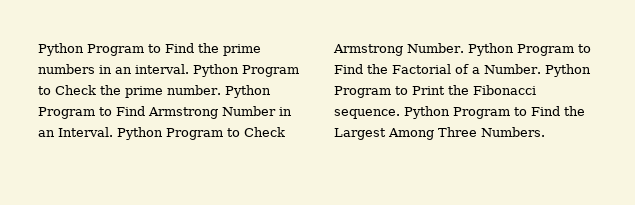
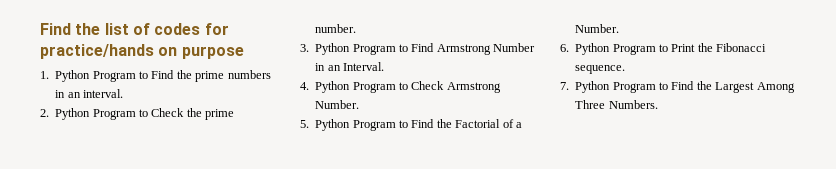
- Python Program to Find the prime numbers in an interval. Python Program to Check the prime number. Python Program to Find Armstrong Number in an Interval. Python Program to Check Armstrong Number. Python Program to Find the Factorial of a Number. Python Program to Print the Fibonacci sequence. Python Program to Find the Largest Among Three Numbers.
+ Find the list of codes for practice/hands on purpose
+ 1. Python Program to Find the prime numbers in an interval.
+ 2. Python Program to Check the prime number.
+ 3. Python Program to Find Armstrong Number in an Interval.
+ 4. Python Program to Check Armstrong Number.
+ 5. Python Program to Find the Factorial of a Number.
+ 6. Python Program to Print the Fibonacci sequence.
+ 7. Python Program to Find the Largest Among Three Numbers.

